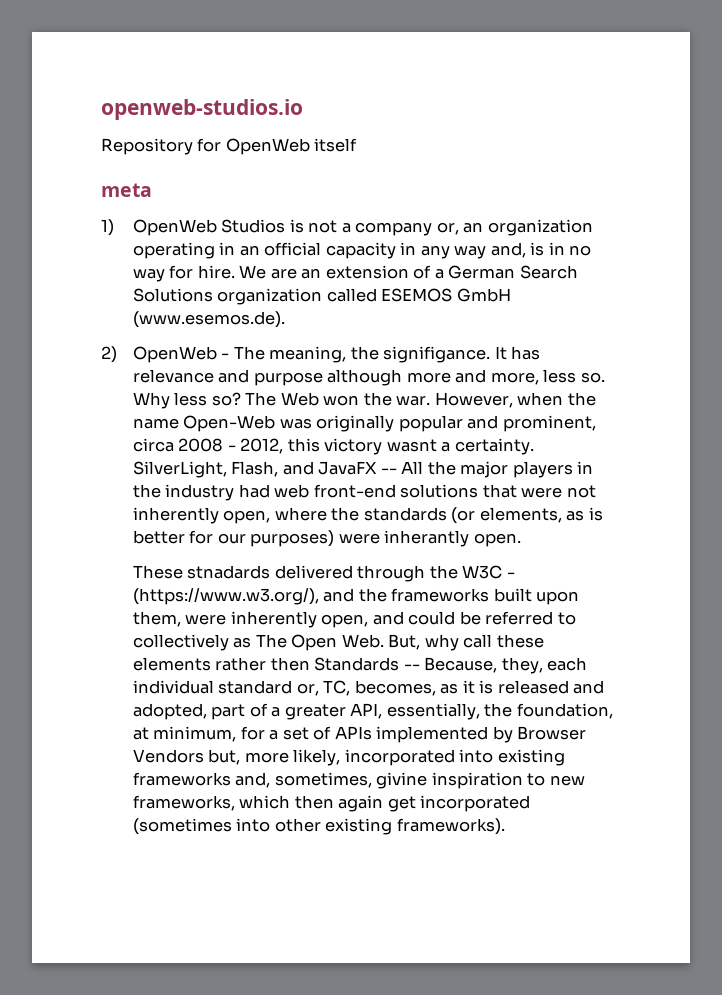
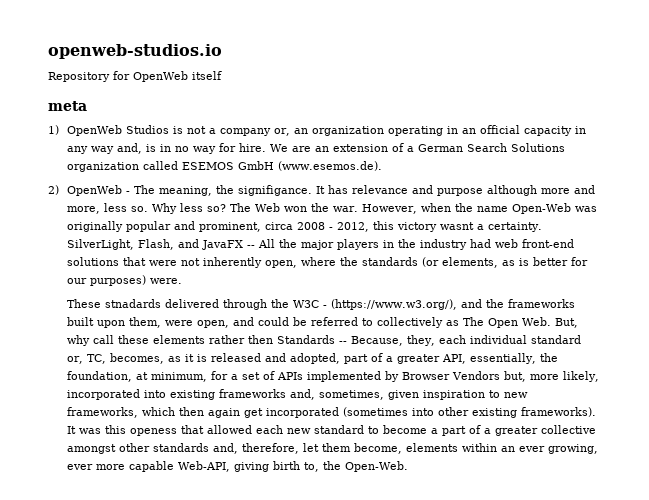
- SilverLight, Flash, and JavaFX -- All the major players in the industry had web front-end solutions that were not inherently open, where the standards (or elements, as is better for our purposes) were inherantly open.
+ SilverLight, Flash, and JavaFX -- All the major players in the industry had web front-end solutions that were not inherently open, where the standards (or elements, as is better for our purposes) were.
- These stnadards delivered through the W3C - (https://www.w3.org/), and the frameworks built upon them, were inherently open, and could be referred to collectively as The Open Web. But, why call these elements rather then Standards -- Because, they, each individual standard or, TC, becomes, as it is released and adopted, part of a greater API, essentially, the foundation, at minimum, for a set of APIs implemented by Browser Vendors but, more likely, incorporated into existing frameworks and, sometimes, givine inspiration to new frameworks, which then again get incorporated (sometimes into other existing frameworks).
+ These stnadards delivered through the W3C - (https://www.w3.org/), and the frameworks built upon them, were open, and could be referred to collectively as The Open Web. But, why call these elements rather then Standards -- Because, they, each individual standard or, TC, becomes, as it is released and adopted, part of a greater API, essentially, the foundation, at minimum, for a set of APIs implemented by Browser Vendors but, more likely, incorporated into existing frameworks and, sometimes, given inspiration to new frameworks, which then again get incorporated (sometimes into other existing frameworks).
+ It was this openess that allowed each new standard to become a part of a greater collective amongst other standards and, therefore, let them become, elements within an ever growing, ever more capable Web-API, giving birth to, the Open-Web.

